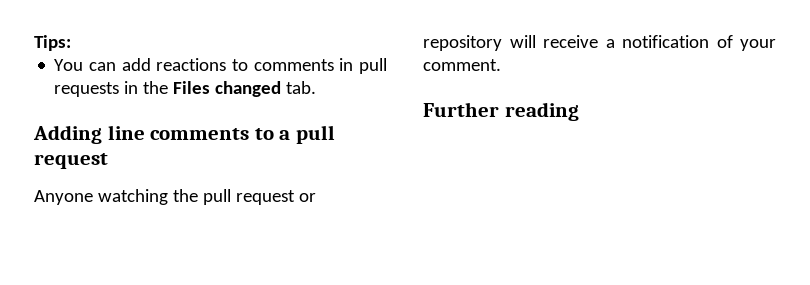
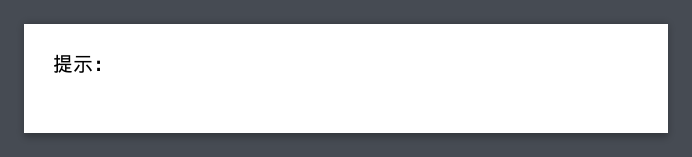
- Tips:
- You can add reactions to comments in pull requests in the Files changed tab.
- Adding line comments to a pull request
- Anyone watching the pull request or repository will receive a notification of your comment.
- Further reading
+ 提示：

